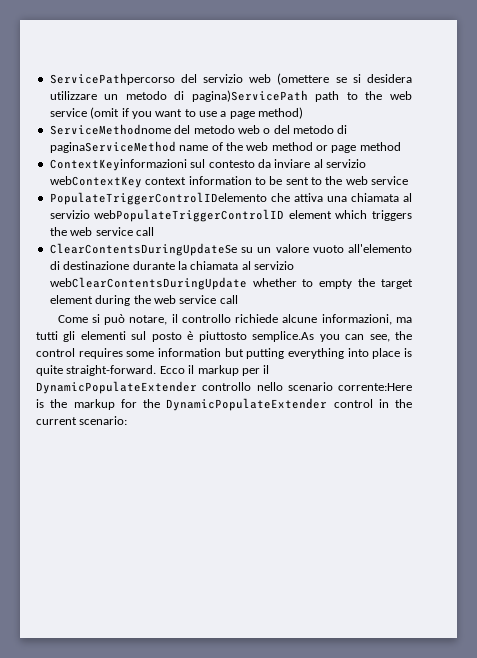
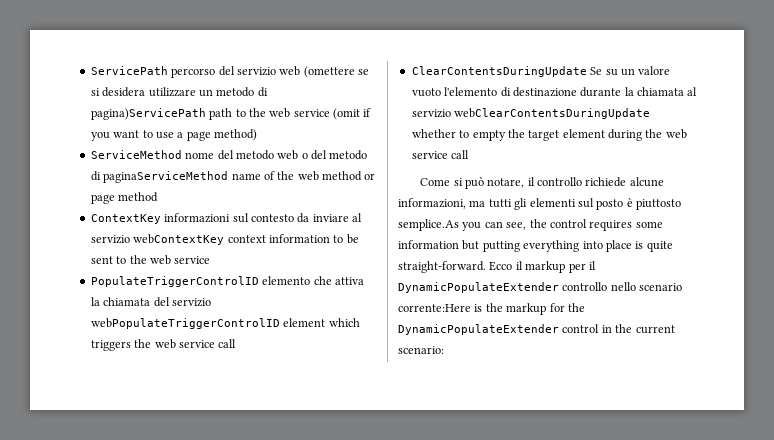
- ServicePathpercorso del servizio web (omettere se si desidera utilizzare un metodo di pagina)ServicePath path to the web service (omit if you want to use a page method)
+ ServicePath percorso del servizio web (omettere se si desidera utilizzare un metodo di pagina)ServicePath path to the web service (omit if you want to use a page method)
- ServiceMethodnome del metodo web o del metodo di paginaServiceMethod name of the web method or page method
+ ServiceMethod nome del metodo web o del metodo di paginaServiceMethod name of the web method or page method
- ContextKeyinformazioni sul contesto da inviare al servizio webContextKey context information to be sent to the web service
+ ContextKey informazioni sul contesto da inviare al servizio webContextKey context information to be sent to the web service
- PopulateTriggerControlIDelemento che attiva una chiamata al servizio webPopulateTriggerControlID element which triggers the web service call
+ PopulateTriggerControlID elemento che attiva la chiamata del servizio webPopulateTriggerControlID element which triggers the web service call
- ClearContentsDuringUpdateSe su un valore vuoto all'elemento di destinazione durante la chiamata al servizio webClearContentsDuringUpdate whether to empty the target element during the web service call
+ ClearContentsDuringUpdate Se su un valore vuoto l'elemento di destinazione durante la chiamata al servizio webClearContentsDuringUpdate whether to empty the target element during the web service call

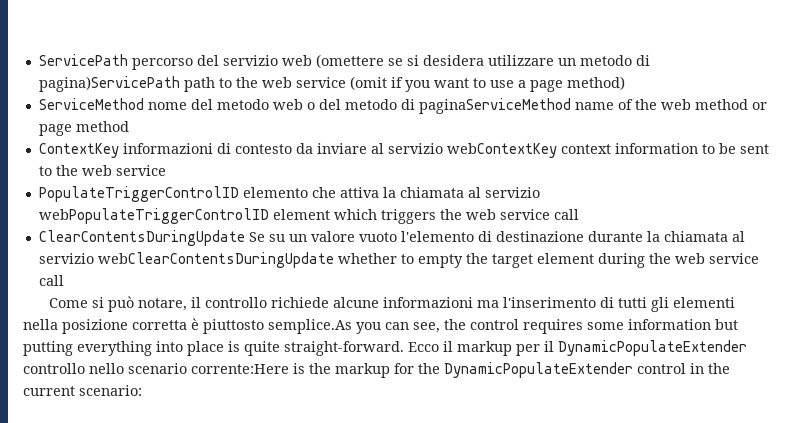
- ContextKey informazioni sul contesto da inviare al servizio webContextKey context information to be sent to the web service
+ ContextKey informazioni di contesto da inviare al servizio webContextKey context information to be sent to the web service
- PopulateTriggerControlID elemento che attiva la chiamata del servizio webPopulateTriggerControlID element which triggers the web service call
+ PopulateTriggerControlID elemento che attiva la chiamata al servizio webPopulateTriggerControlID element which triggers the web service call
- Come si può notare, il controllo richiede alcune informazioni, ma tutti gli elementi sul posto è piuttosto semplice.As you can see, the control requires some information but putting everything into place is quite straight-forward.
+ Come si può notare, il controllo richiede alcune informazioni ma l'inserimento di tutti gli elementi nella posizione corretta è piuttosto semplice.As you can see, the control requires some information but putting everything into place is quite straight-forward.

